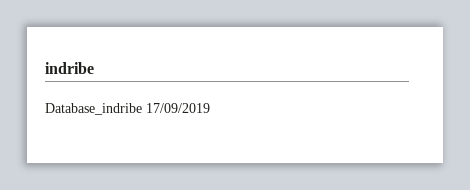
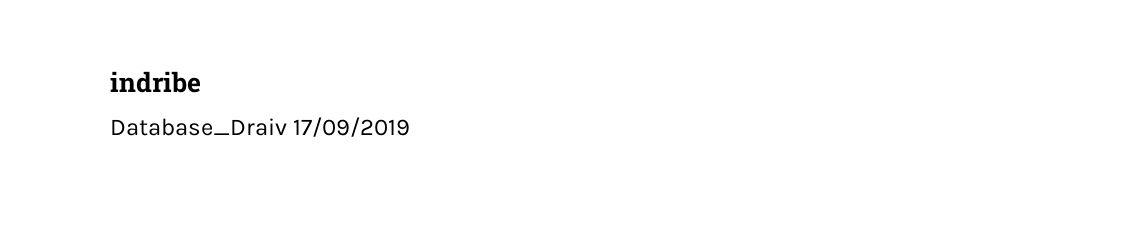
- Database_indribe 17/09/2019
+ Database_Draiv 17/09/2019

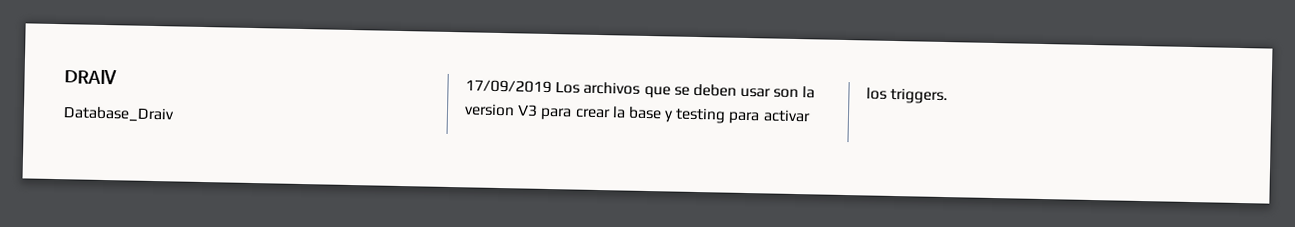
- indribe
+ DRAIV
- Database_Draiv 17/09/2019
+ Database_Draiv
+ 17/09/2019 Los archivos que se deben usar son la version V3 para crear la base y testing para activar los triggers.

